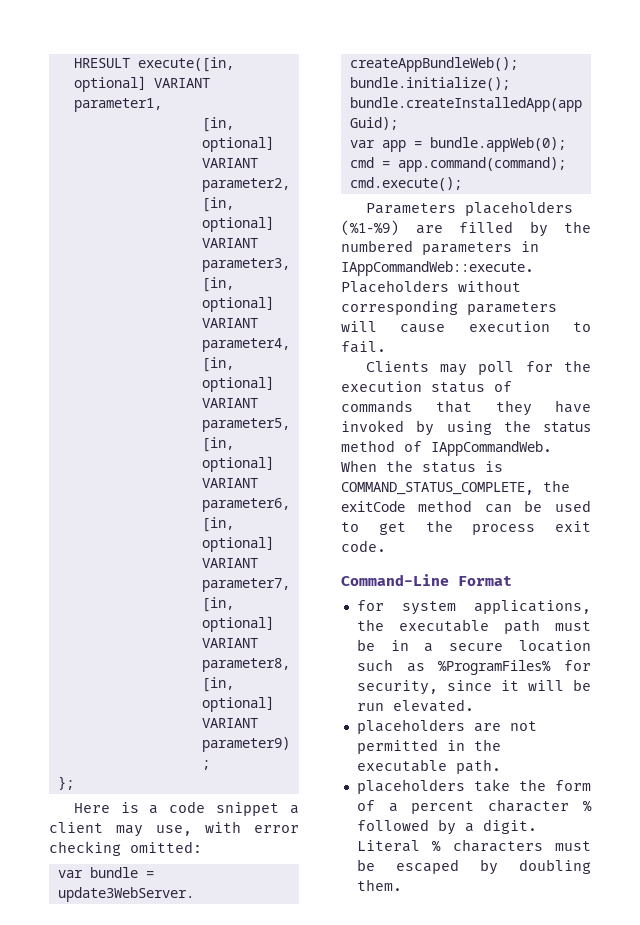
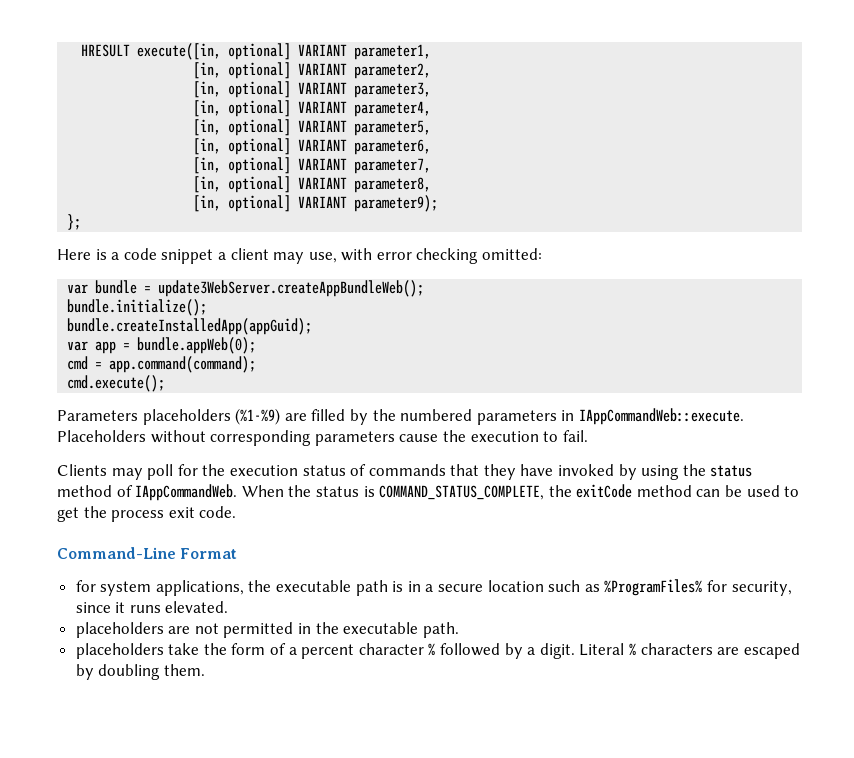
- Placeholders without corresponding parameters will cause execution to fail.
+ Placeholders without corresponding parameters cause the execution to fail.
- for system applications, the executable path must be in a secure location such as %ProgramFiles% for security, since it will be run elevated.
+ for system applications, the executable path is in a secure location such as %ProgramFiles% for security, since it runs elevated.
- Literal % characters must be escaped by doubling them.
+ Literal % characters are escaped by doubling them.

